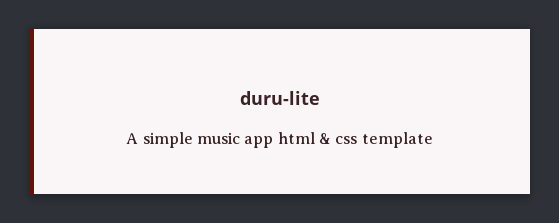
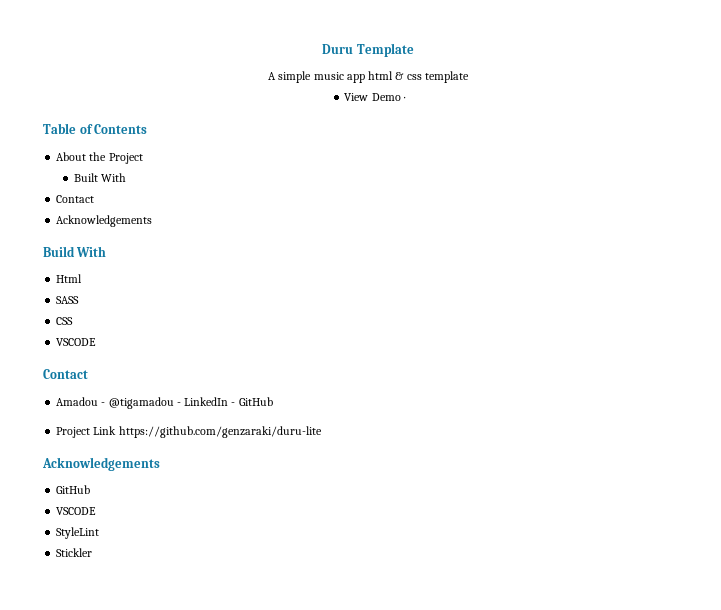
- duru-lite
+ Duru Template
+ View Demo ·
+ Table of Contents
+ About the Project
+ Built With
+ Contact
+ Acknowledgements
+ Build With
+ Html
+ SASS
+ CSS
+ VSCODE
+ Contact
+ Amadou - @tigamadou - LinkedIn - GitHub
+ Project Link https://github.com/genzaraki/duru-lite
+ Acknowledgements
+ GitHub
+ VSCODE
+ StyleLint
+ Stickler

